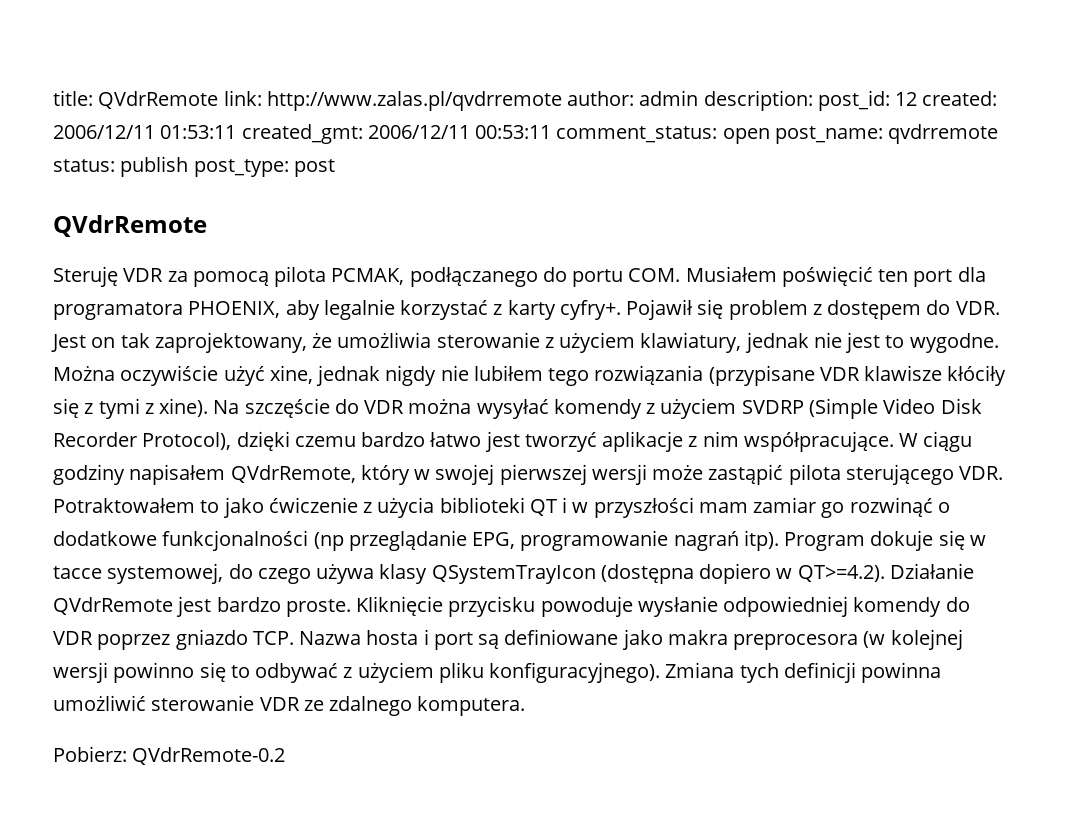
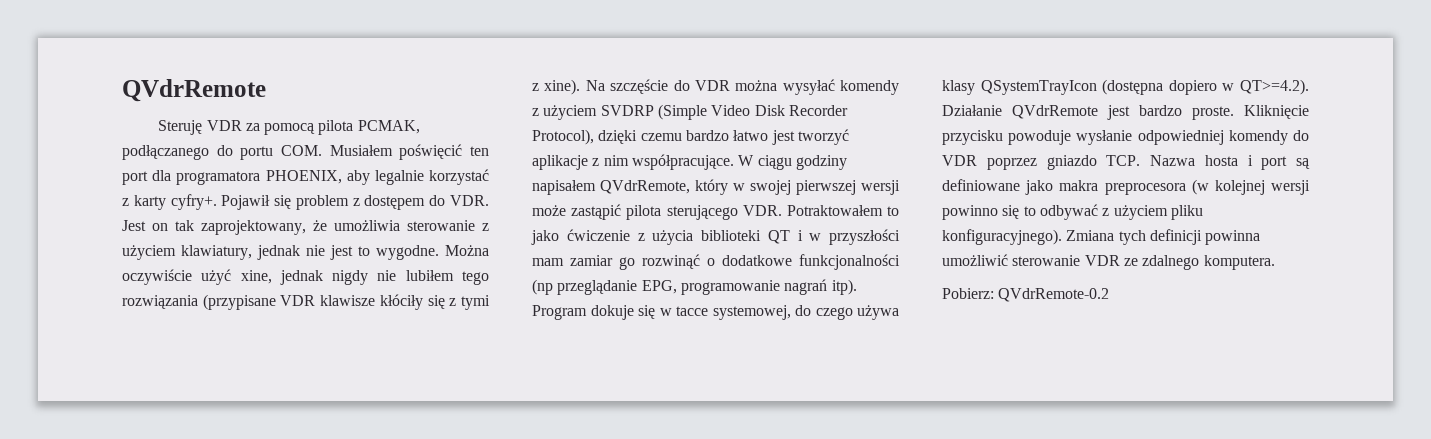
- title: QVdrRemote link: http://www.zalas.pl/qvdrremote author: admin description: post_id: 12 created: 2006/12/11 01:53:11 created_gmt: 2006/12/11 00:53:11 comment_status: open post_name: qvdrremote status: publish post_type: post

